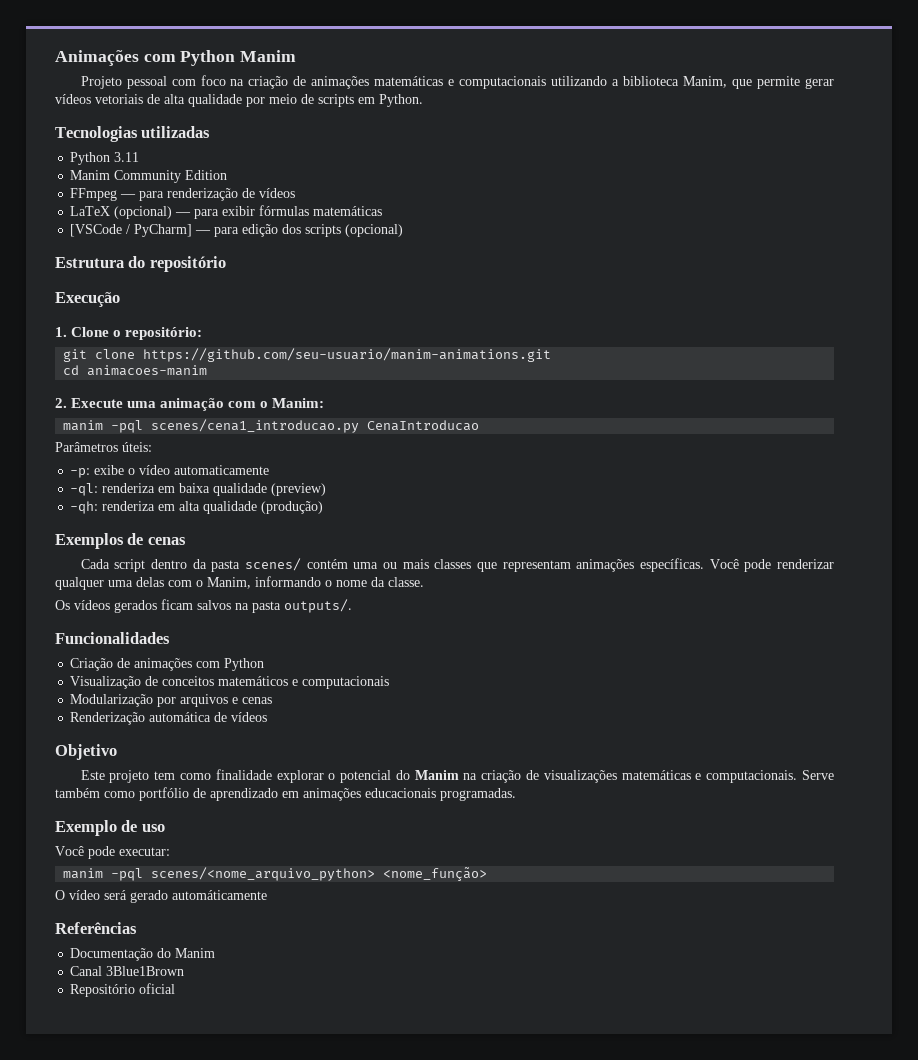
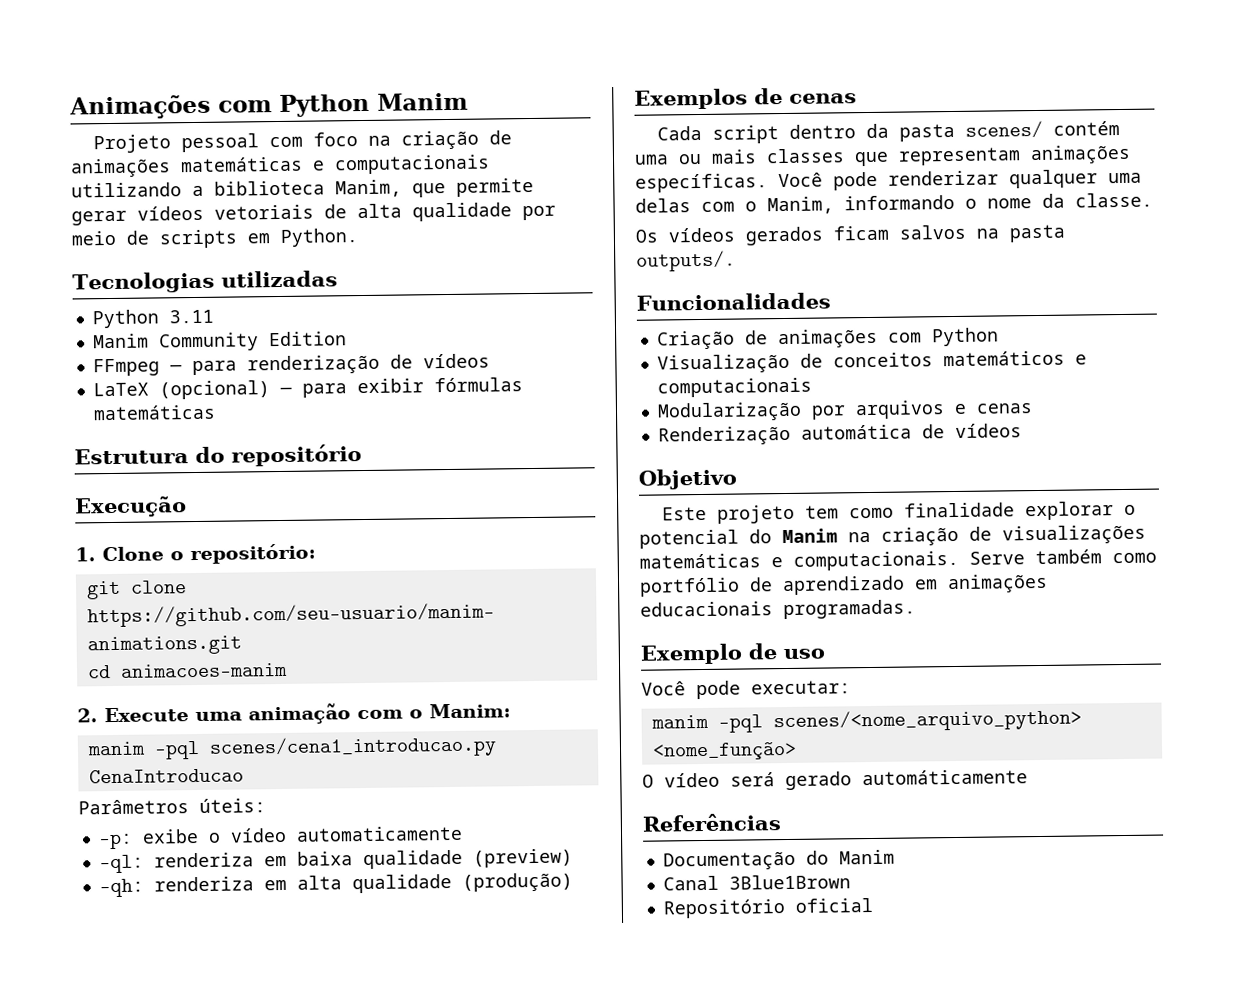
- [VSCode / PyCharm] — para edição dos scripts (opcional)

